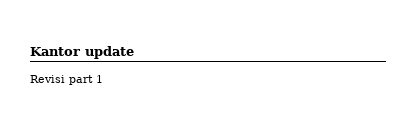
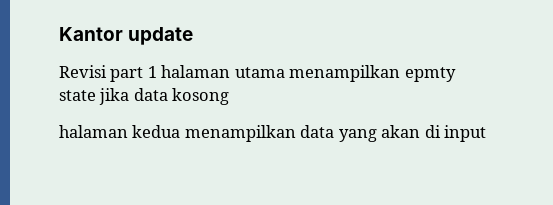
- Revisi part 1
+ Revisi part 1 halaman utama menampilkan epmty state jika data kosong
+ halaman kedua menampilkan data yang akan di input

